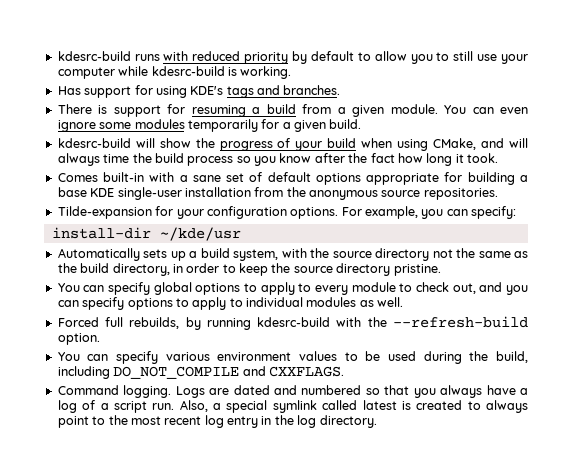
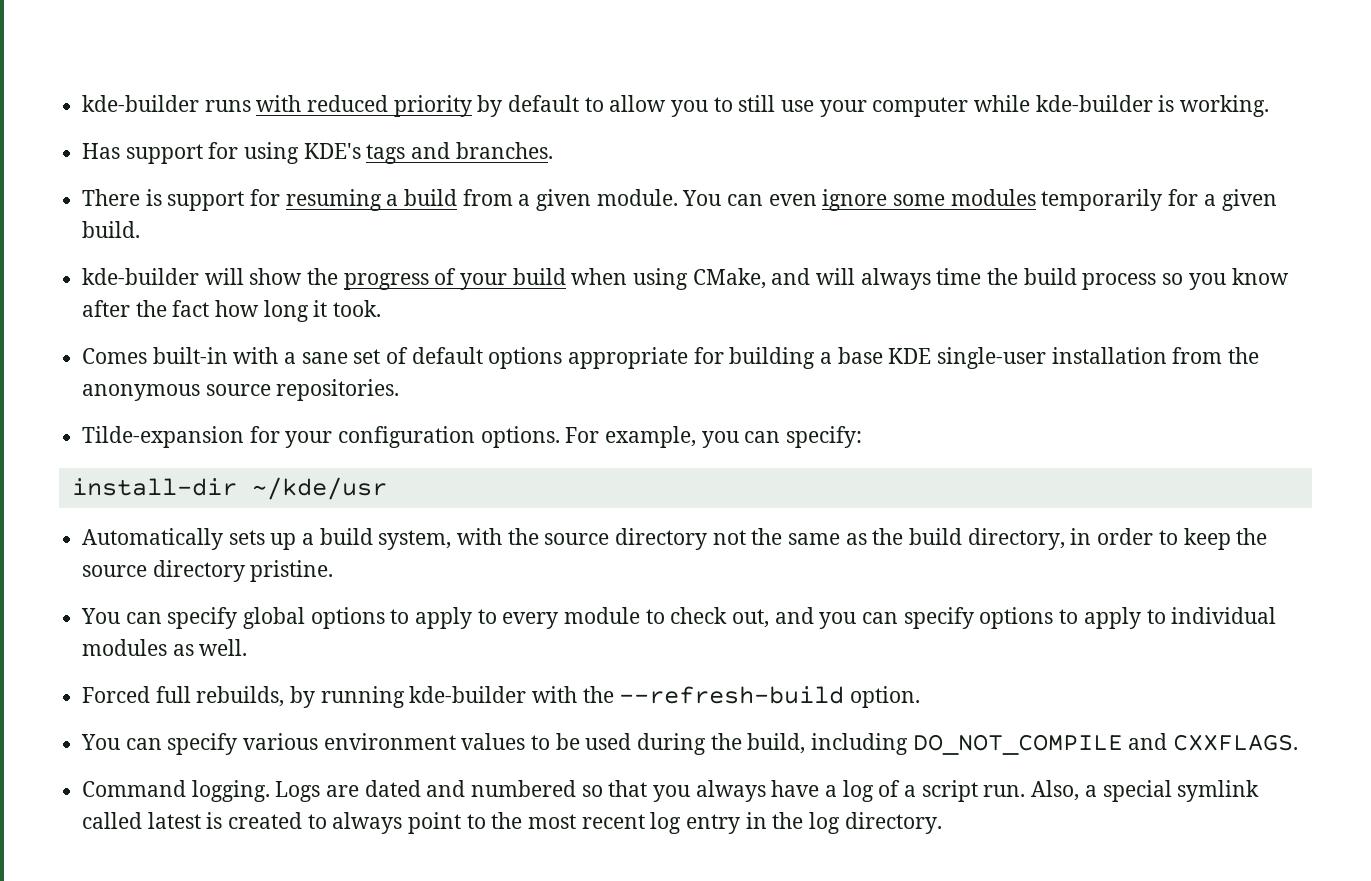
- kdesrc-build runs with reduced priority by default to allow you to still use your computer while kdesrc-build is working.
+ kde-builder runs with reduced priority by default to allow you to still use your computer while kde-builder is working.
- kdesrc-build will show the progress of your build when using CMake, and will always time the build process so you know after the fact how long it took.
+ kde-builder will show the progress of your build when using CMake, and will always time the build process so you know after the fact how long it took.
- Forced full rebuilds, by running kdesrc-build with the --refresh-build option.
+ Forced full rebuilds, by running kde-builder with the --refresh-build option.

